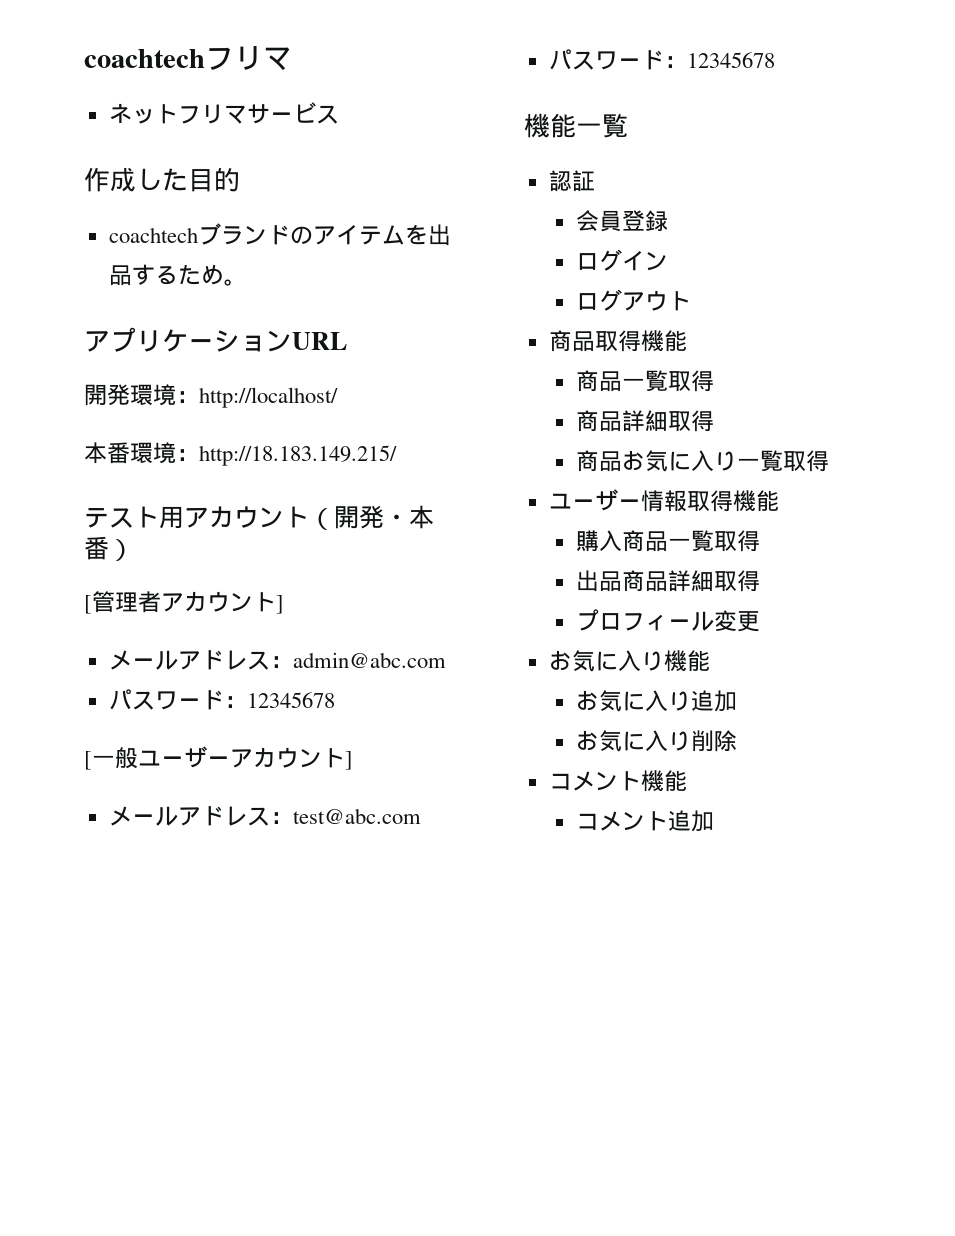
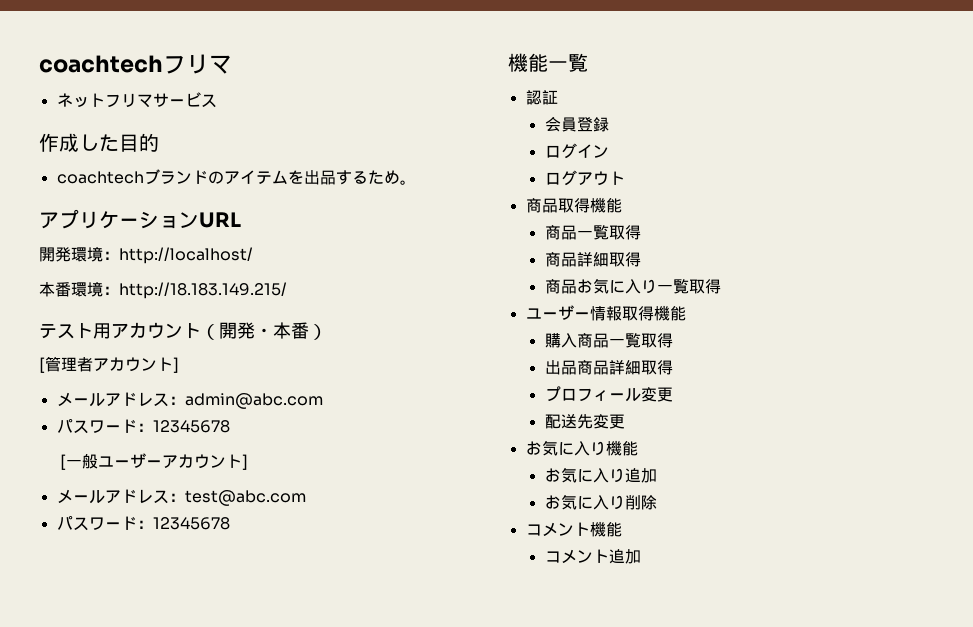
+ 配送先変更

